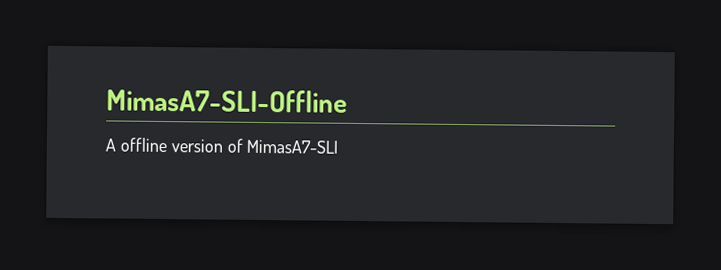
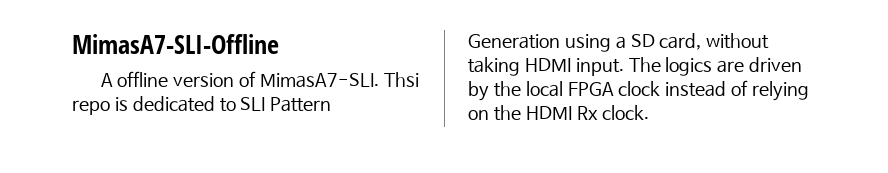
- A offline version of MimasA7-SLI
+ A offline version of MimasA7-SLI. Thsi repo is dedicated to SLI Pattern Generation using a SD card, without taking HDMI input. The logics are driven by the local FPGA clock instead of relying on the HDMI Rx clock.

